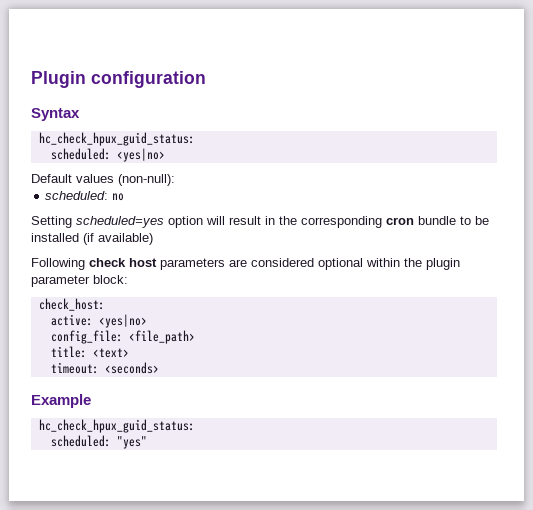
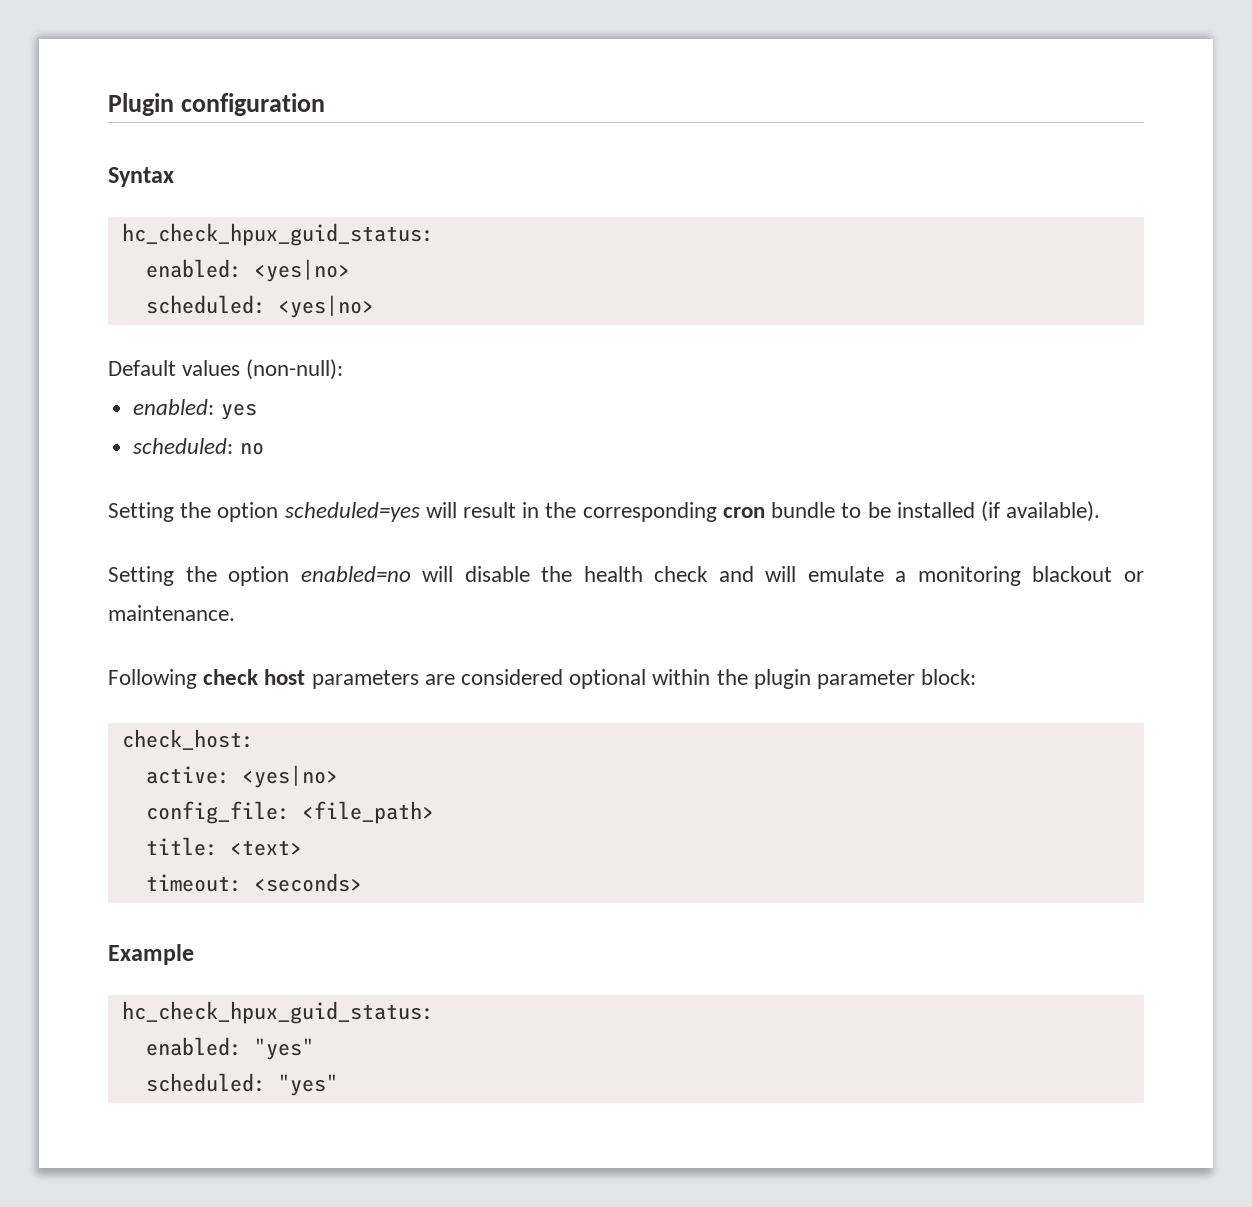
+ enabled: <yes|no>
+ enabled: yes
- Setting scheduled=yes option will result in the corresponding cron bundle to be installed (if available)
+ Setting the option scheduled=yes will result in the corresponding cron bundle to be installed (if available).
+ Setting the option enabled=no will disable the health check and will emulate a monitoring blackout or maintenance.
+ enabled: "yes"

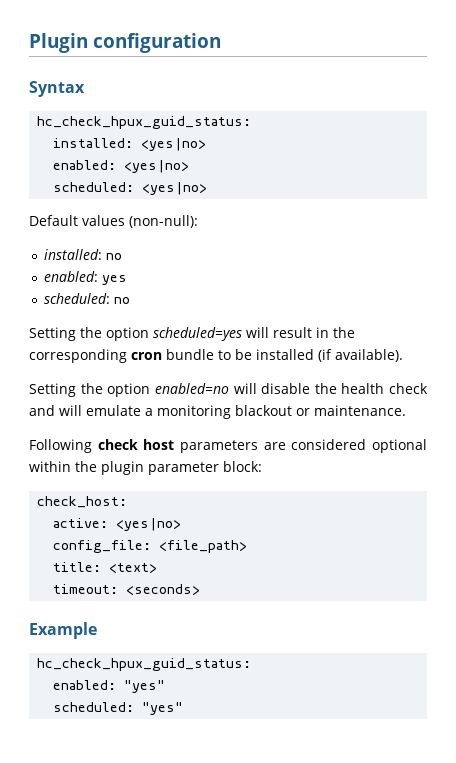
+ installed: <yes|no>
+ installed: no

